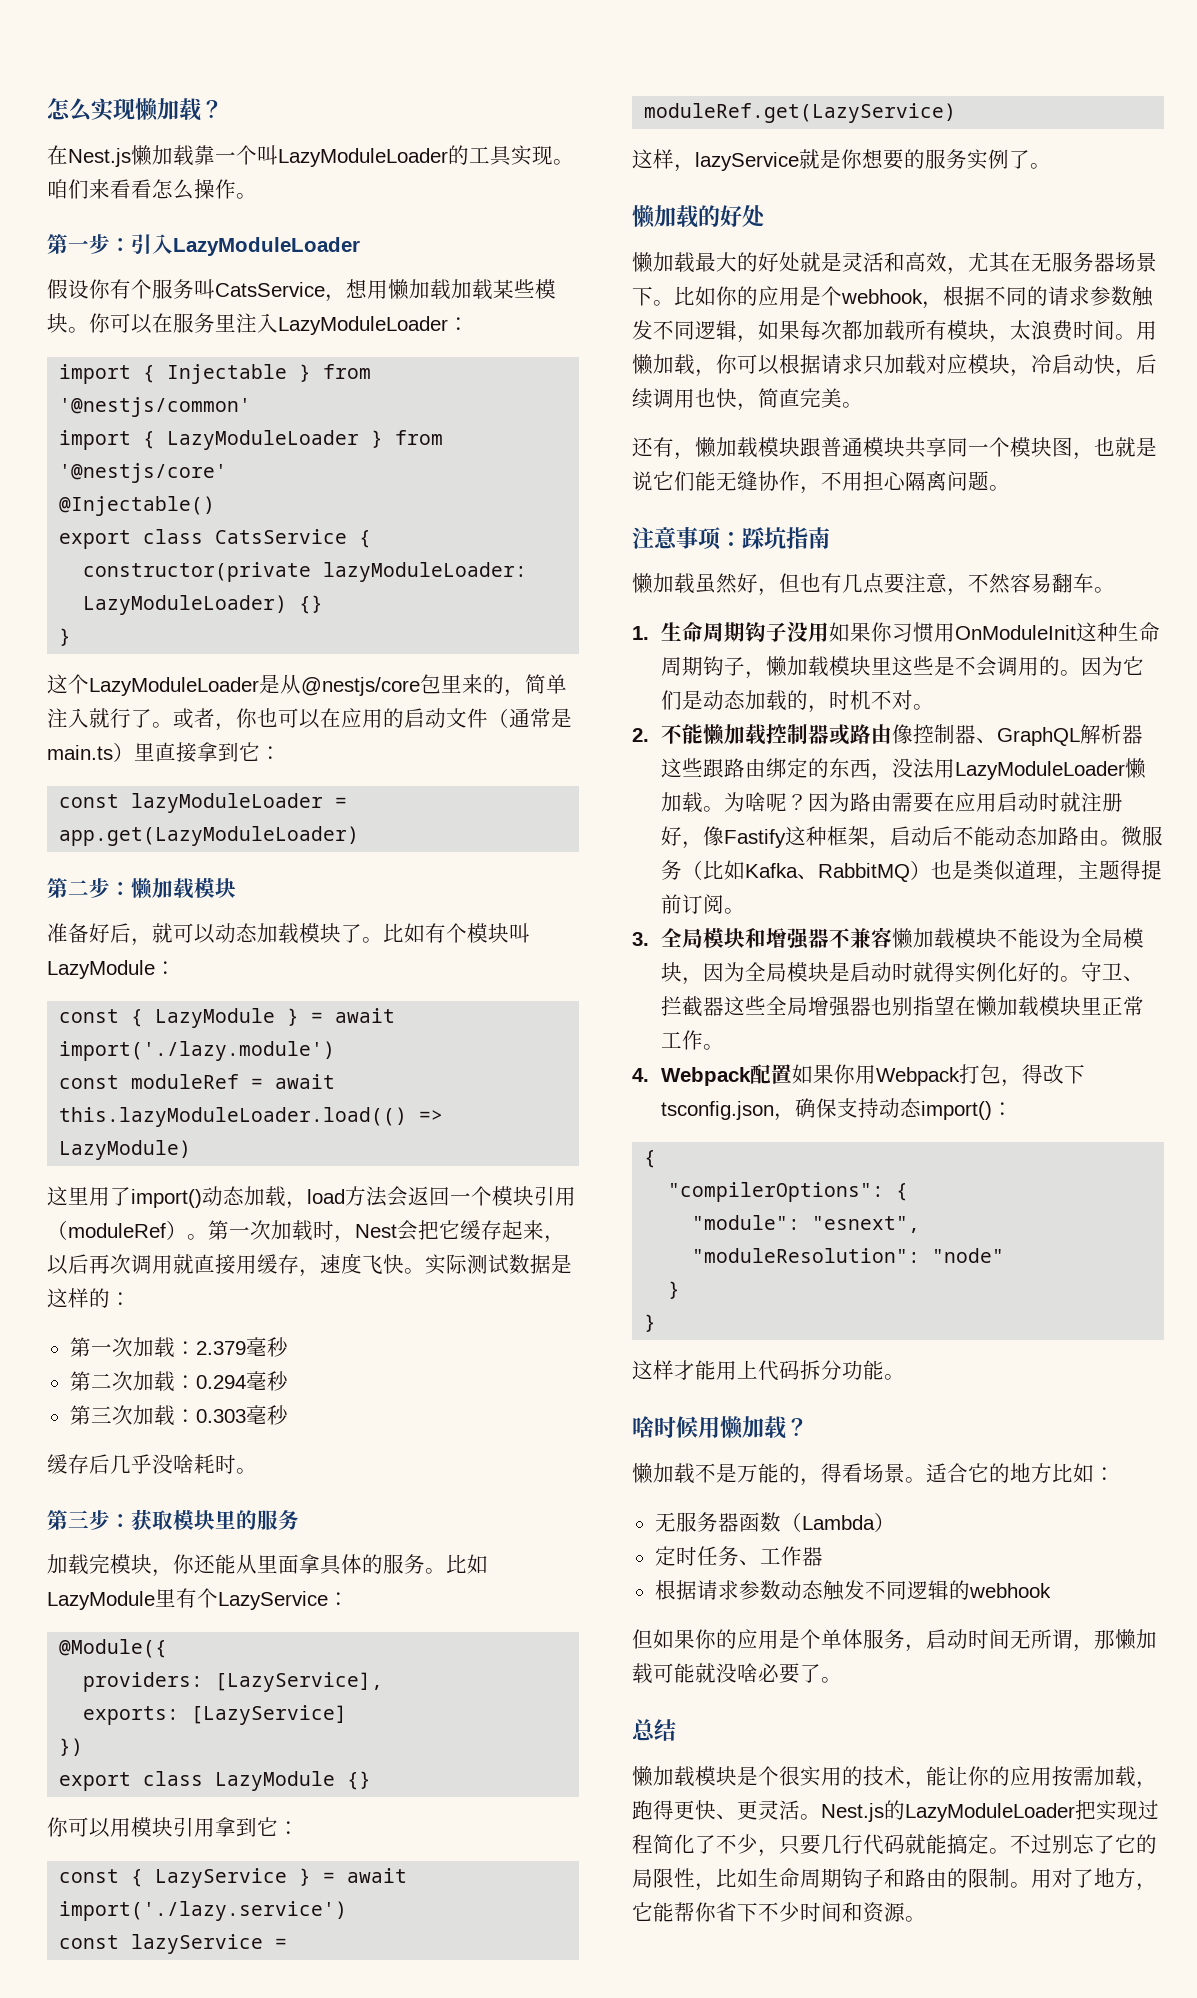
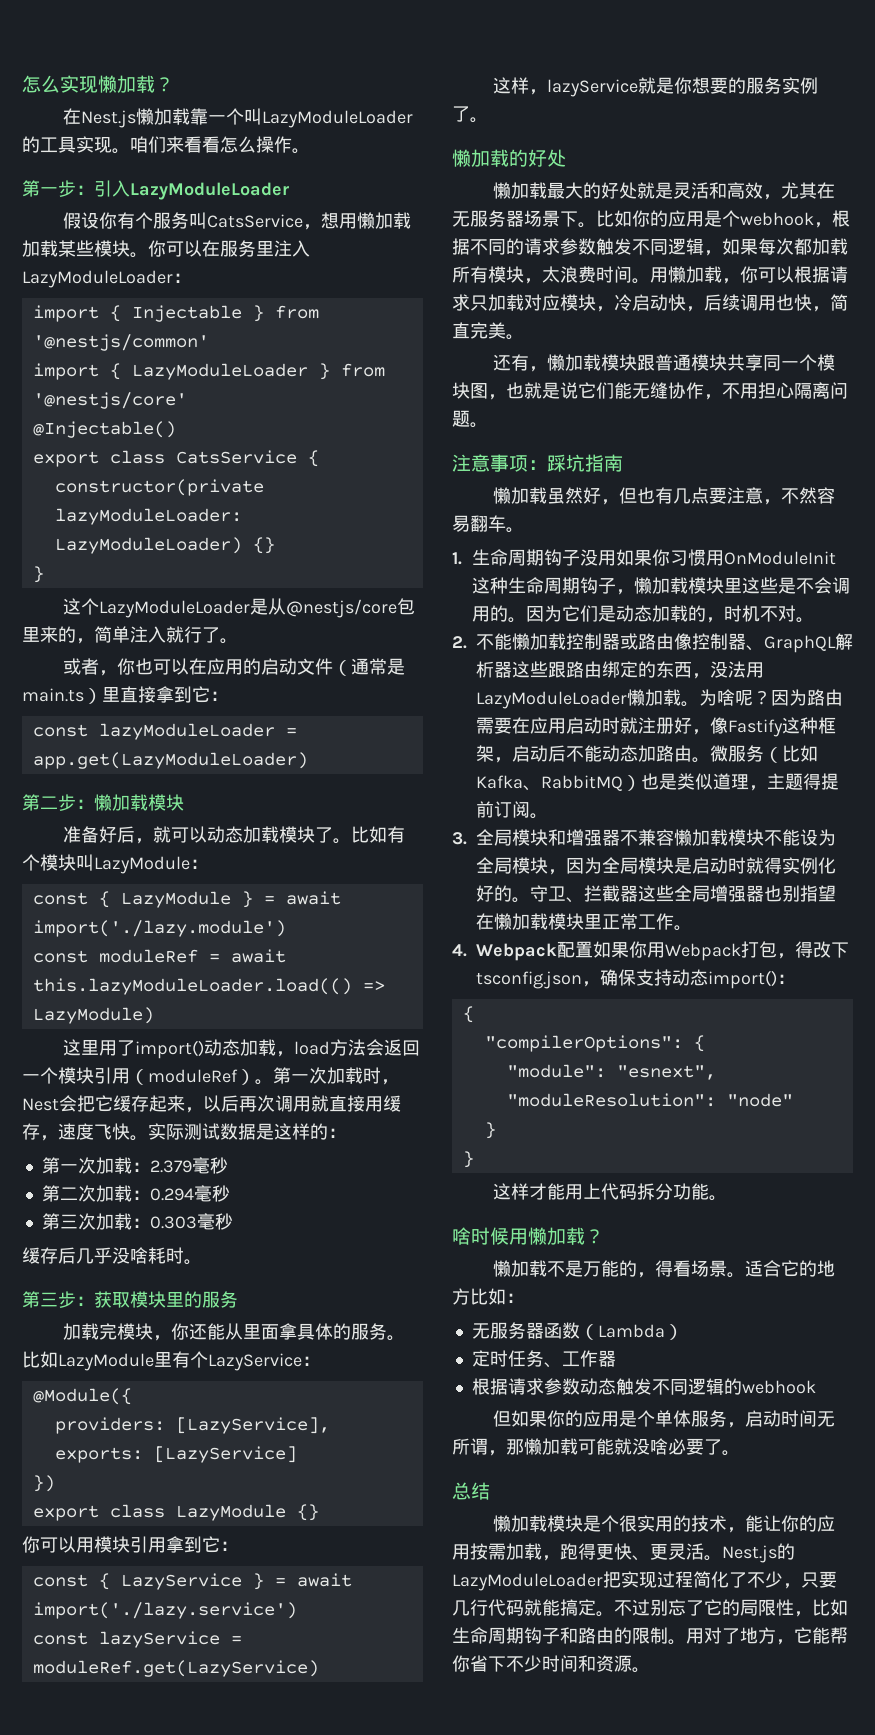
- 这个LazyModuleLoader是从@nestjs/core包里来的，简单注入就行了。或者，你也可以在应用的启动文件（通常是main.ts）里直接拿到它：
+ 这个LazyModuleLoader是从@nestjs/core包里来的，简单注入就行了。
+ 或者，你也可以在应用的启动文件（通常是main.ts）里直接拿到它：

